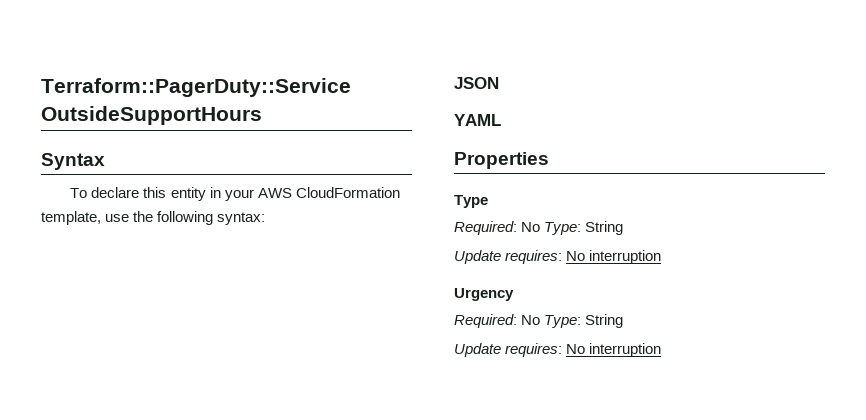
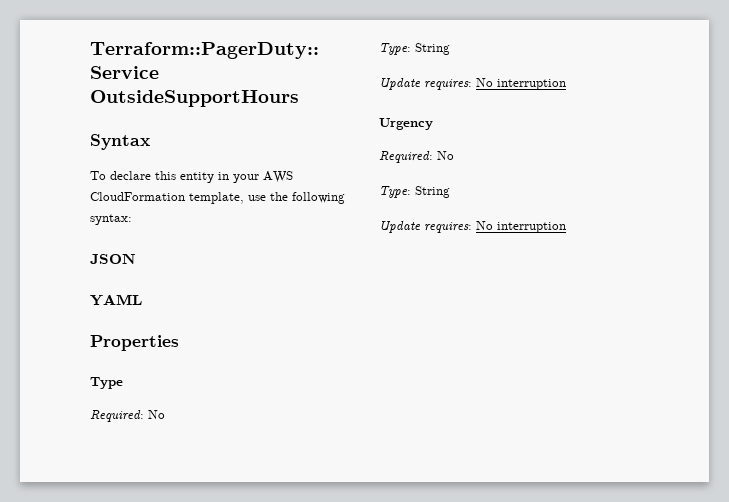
  Type
- Required: No Type: String
+ Required: No
+ Type: String
  Urgency
- Required: No Type: String
+ Required: No
+ Type: String

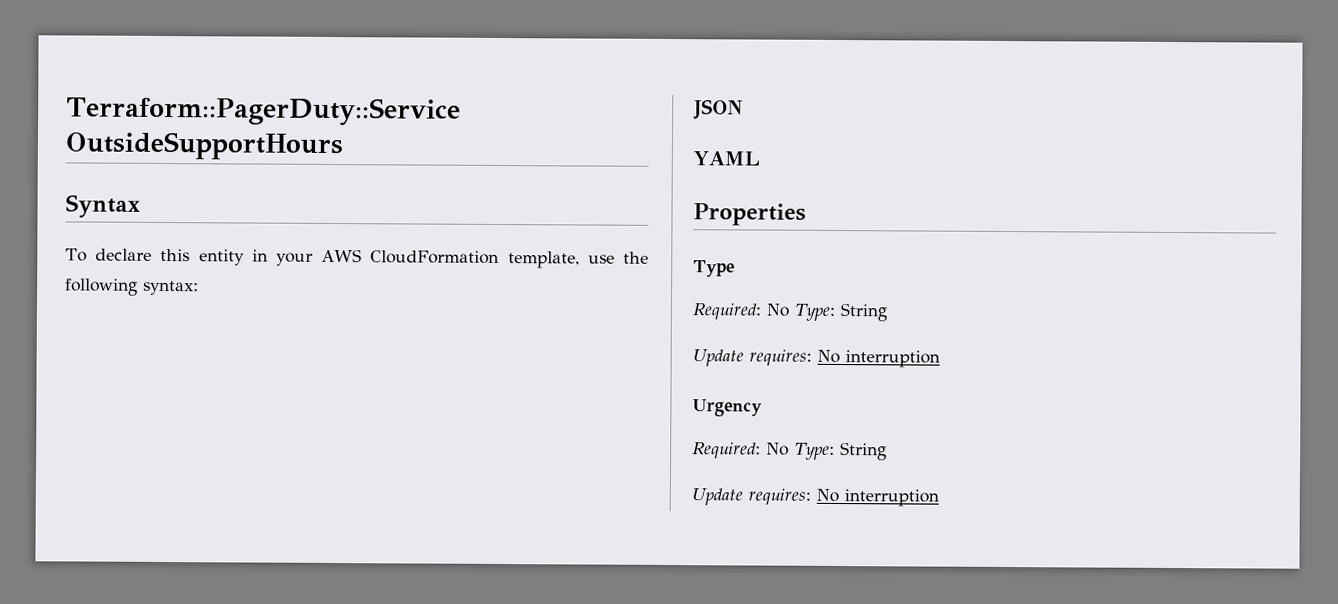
  Type
- Required: No
- Type: String
+ Required: No Type: String
  Urgency
- Required: No
- Type: String
+ Required: No Type: String

